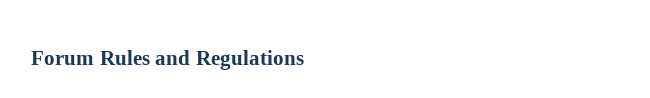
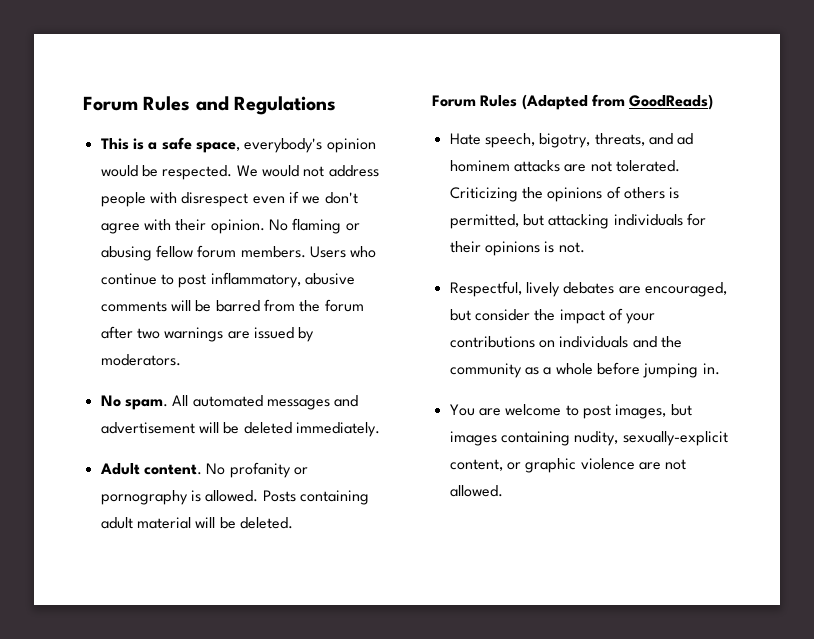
+ This is a safe space, everybody's opinion would be respected. We would not address people with disrespect even if we don't agree with their opinion. No flaming or abusing fellow forum members. Users who continue to post inflammatory, abusive comments will be barred from the forum after two warnings are issued by moderators.
+ No spam. All automated messages and advertisement will be deleted immediately.
+ Adult content. No profanity or pornography is allowed. Posts containing adult material will be deleted.
+ Forum Rules (Adapted from GoodReads)
+ Hate speech, bigotry, threats, and ad hominem attacks are not tolerated. Criticizing the opinions of others is permitted, but attacking individuals for their opinions is not.
+ Respectful, lively debates are encouraged, but consider the impact of your contributions on individuals and the community as a whole before jumping in.
+ You are welcome to post images, but images containing nudity, sexually-explicit content, or graphic violence are not allowed.

